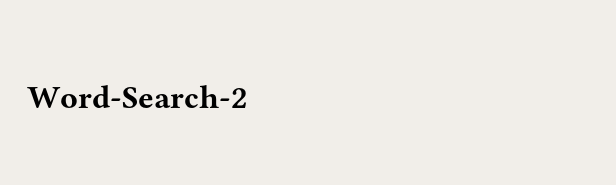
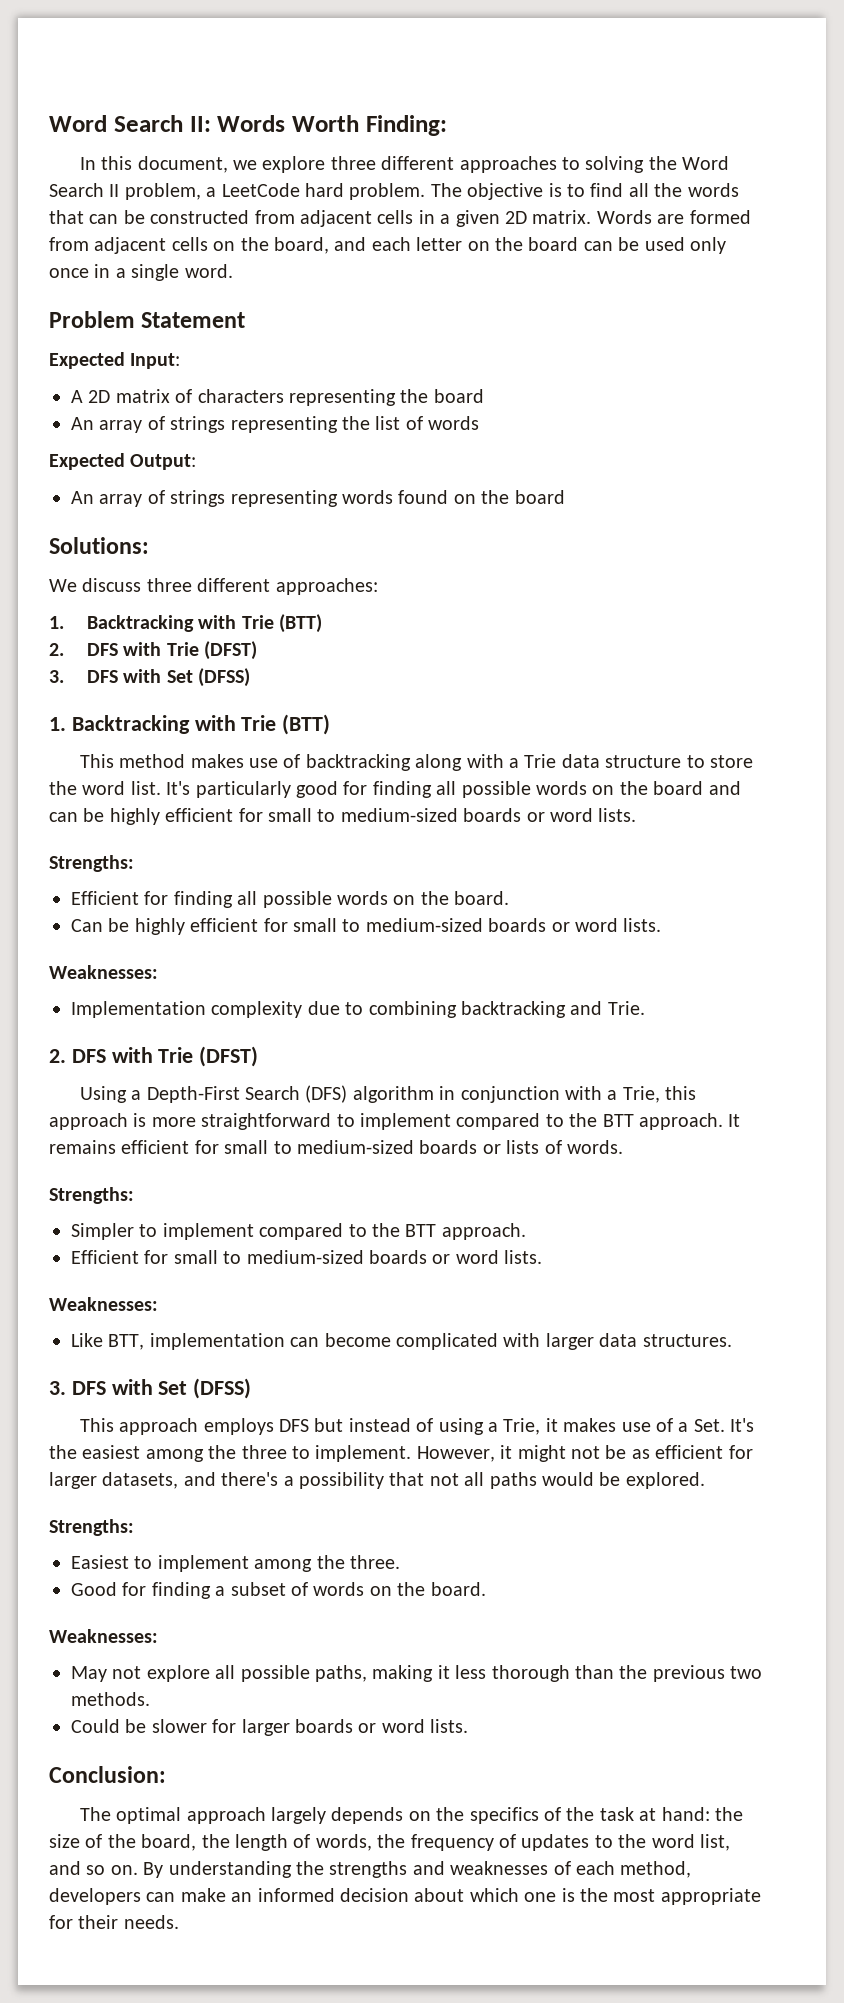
- Word-Search-2
+ Word Search II: Words Worth Finding:
+ In this document, we explore three different approaches to solving the Word Search II problem, a LeetCode hard problem. The objective is to find all the words that can be constructed from adjacent cells in a given 2D matrix. Words are formed from adjacent cells on the board, and each letter on the board can be used only once in a single word.
+ Problem Statement
+ Expected Input:
+ A 2D matrix of characters representing the board
+ An array of strings representing the list of words
+ Expected Output:
+ An array of strings representing words found on the board
+ Solutions:
+ We discuss three different approaches:
+ 1. Backtracking with Trie (BTT)
+ 2. DFS with Trie (DFST)
+ 3. DFS with Set (DFSS)
+ 1. Backtracking with Trie (BTT)
+ This method makes use of backtracking along with a Trie data structure to store the word list. It's particularly good for finding all possible words on the board and can be highly efficient for small to medium-sized boards or word lists.
+ Strengths:
+ Efficient for finding all possible words on the board.
+ Can be highly efficient for small to medium-sized boards or word lists.
+ Weaknesses:
+ Implementation complexity due to combining backtracking and Trie.
+ 2. DFS with Trie (DFST)
+ Using a Depth-First Search (DFS) algorithm in conjunction with a Trie, this approach is more straightforward to implement compared to the BTT approach. It remains efficient for small to medium-sized boards or lists of words.
+ Strengths:
+ Simpler to implement compared to the BTT approach.
+ Efficient for small to medium-sized boards or word lists.
+ Weaknesses:
+ Like BTT, implementation can become complicated with larger data structures.
+ 3. DFS with Set (DFSS)
+ This approach employs DFS but instead of using a Trie, it makes use of a Set. It's the easiest among the three to implement. However, it might not be as efficient for larger datasets, and there's a possibility that not all paths would be explored.
+ Strengths:
+ Easiest to implement among the three.
+ Good for finding a subset of words on the board.
+ Weaknesses:
+ May not explore all possible paths, making it less thorough than the previous two methods.
+ Could be slower for larger boards or word lists.
+ Conclusion:
+ The optimal approach largely depends on the specifics of the task at hand: the size of the board, the length of words, the frequency of updates to the word list, and so on. By understanding the strengths and weaknesses of each method, developers can make an informed decision about which one is the most appropriate for their needs.

